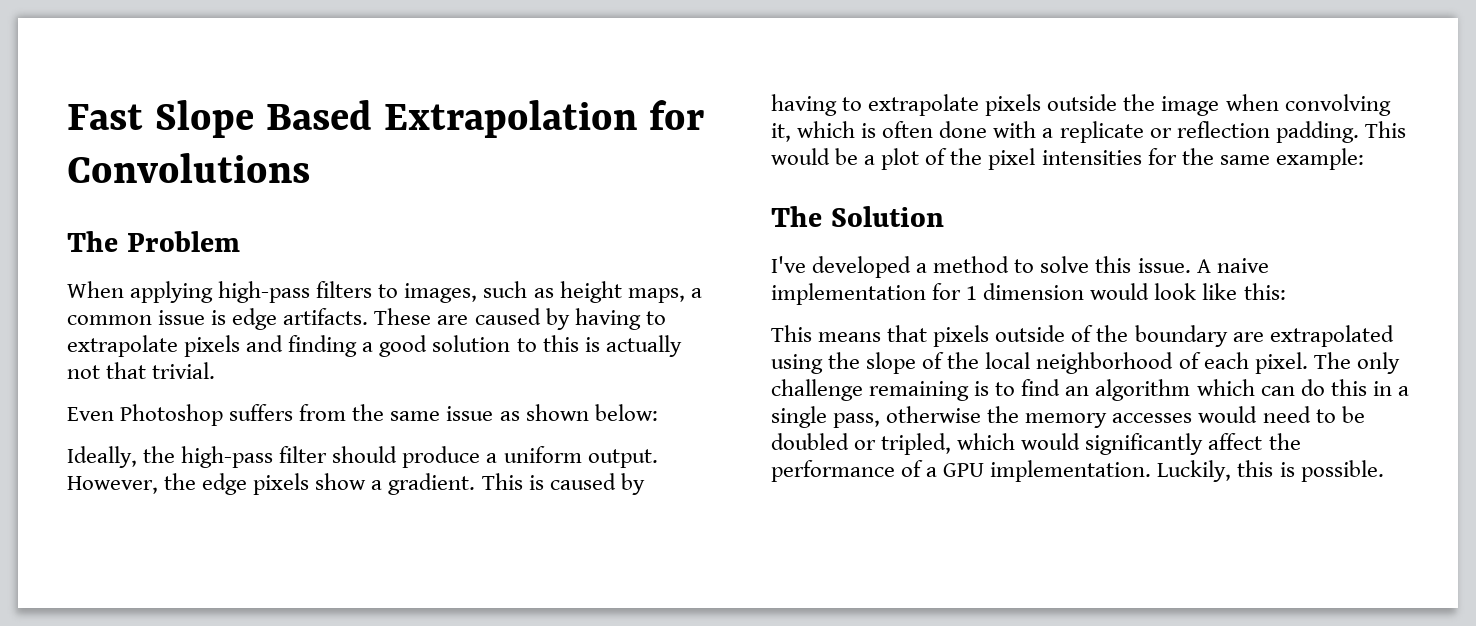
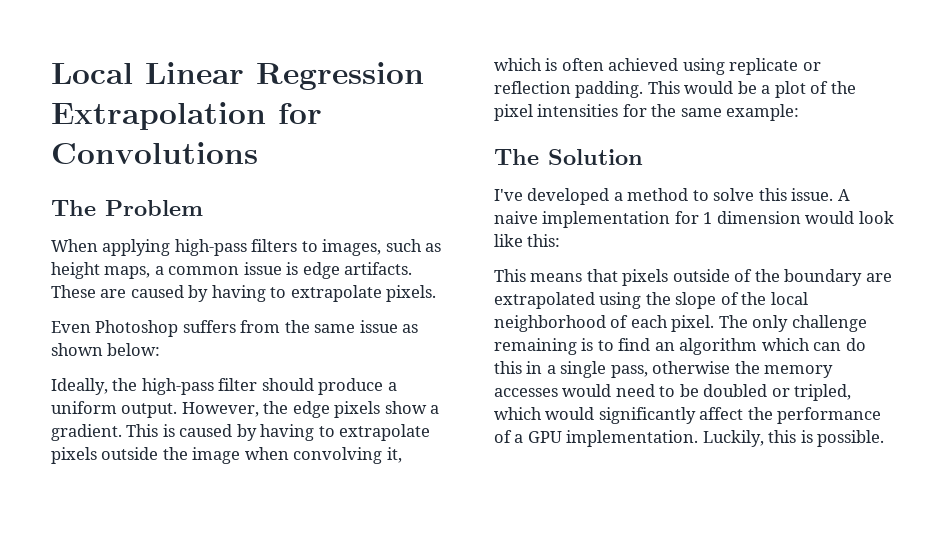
- Fast Slope Based Extrapolation for Convolutions
+ Local Linear Regression Extrapolation for Convolutions
- These are caused by having to extrapolate pixels and finding a good solution to this is actually not that trivial.
+ These are caused by having to extrapolate pixels.
- This is caused by having to extrapolate pixels outside the image when convolving it, which is often done with a replicate or reflection padding.
+ This is caused by having to extrapolate pixels outside the image when convolving it, which is often achieved using replicate or reflection padding.

